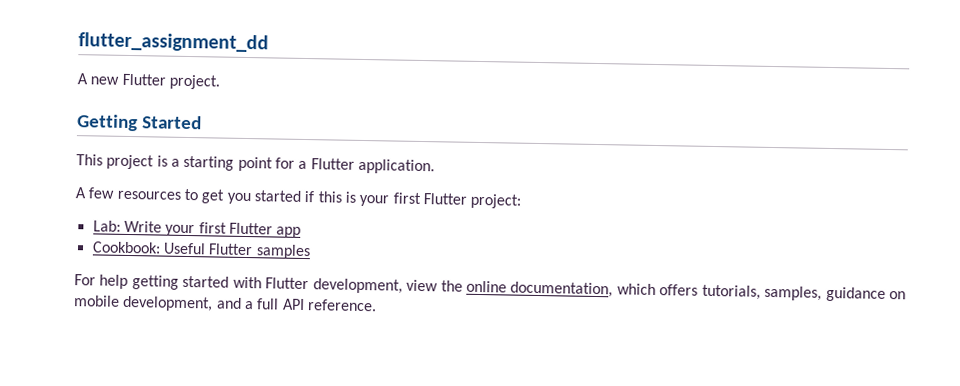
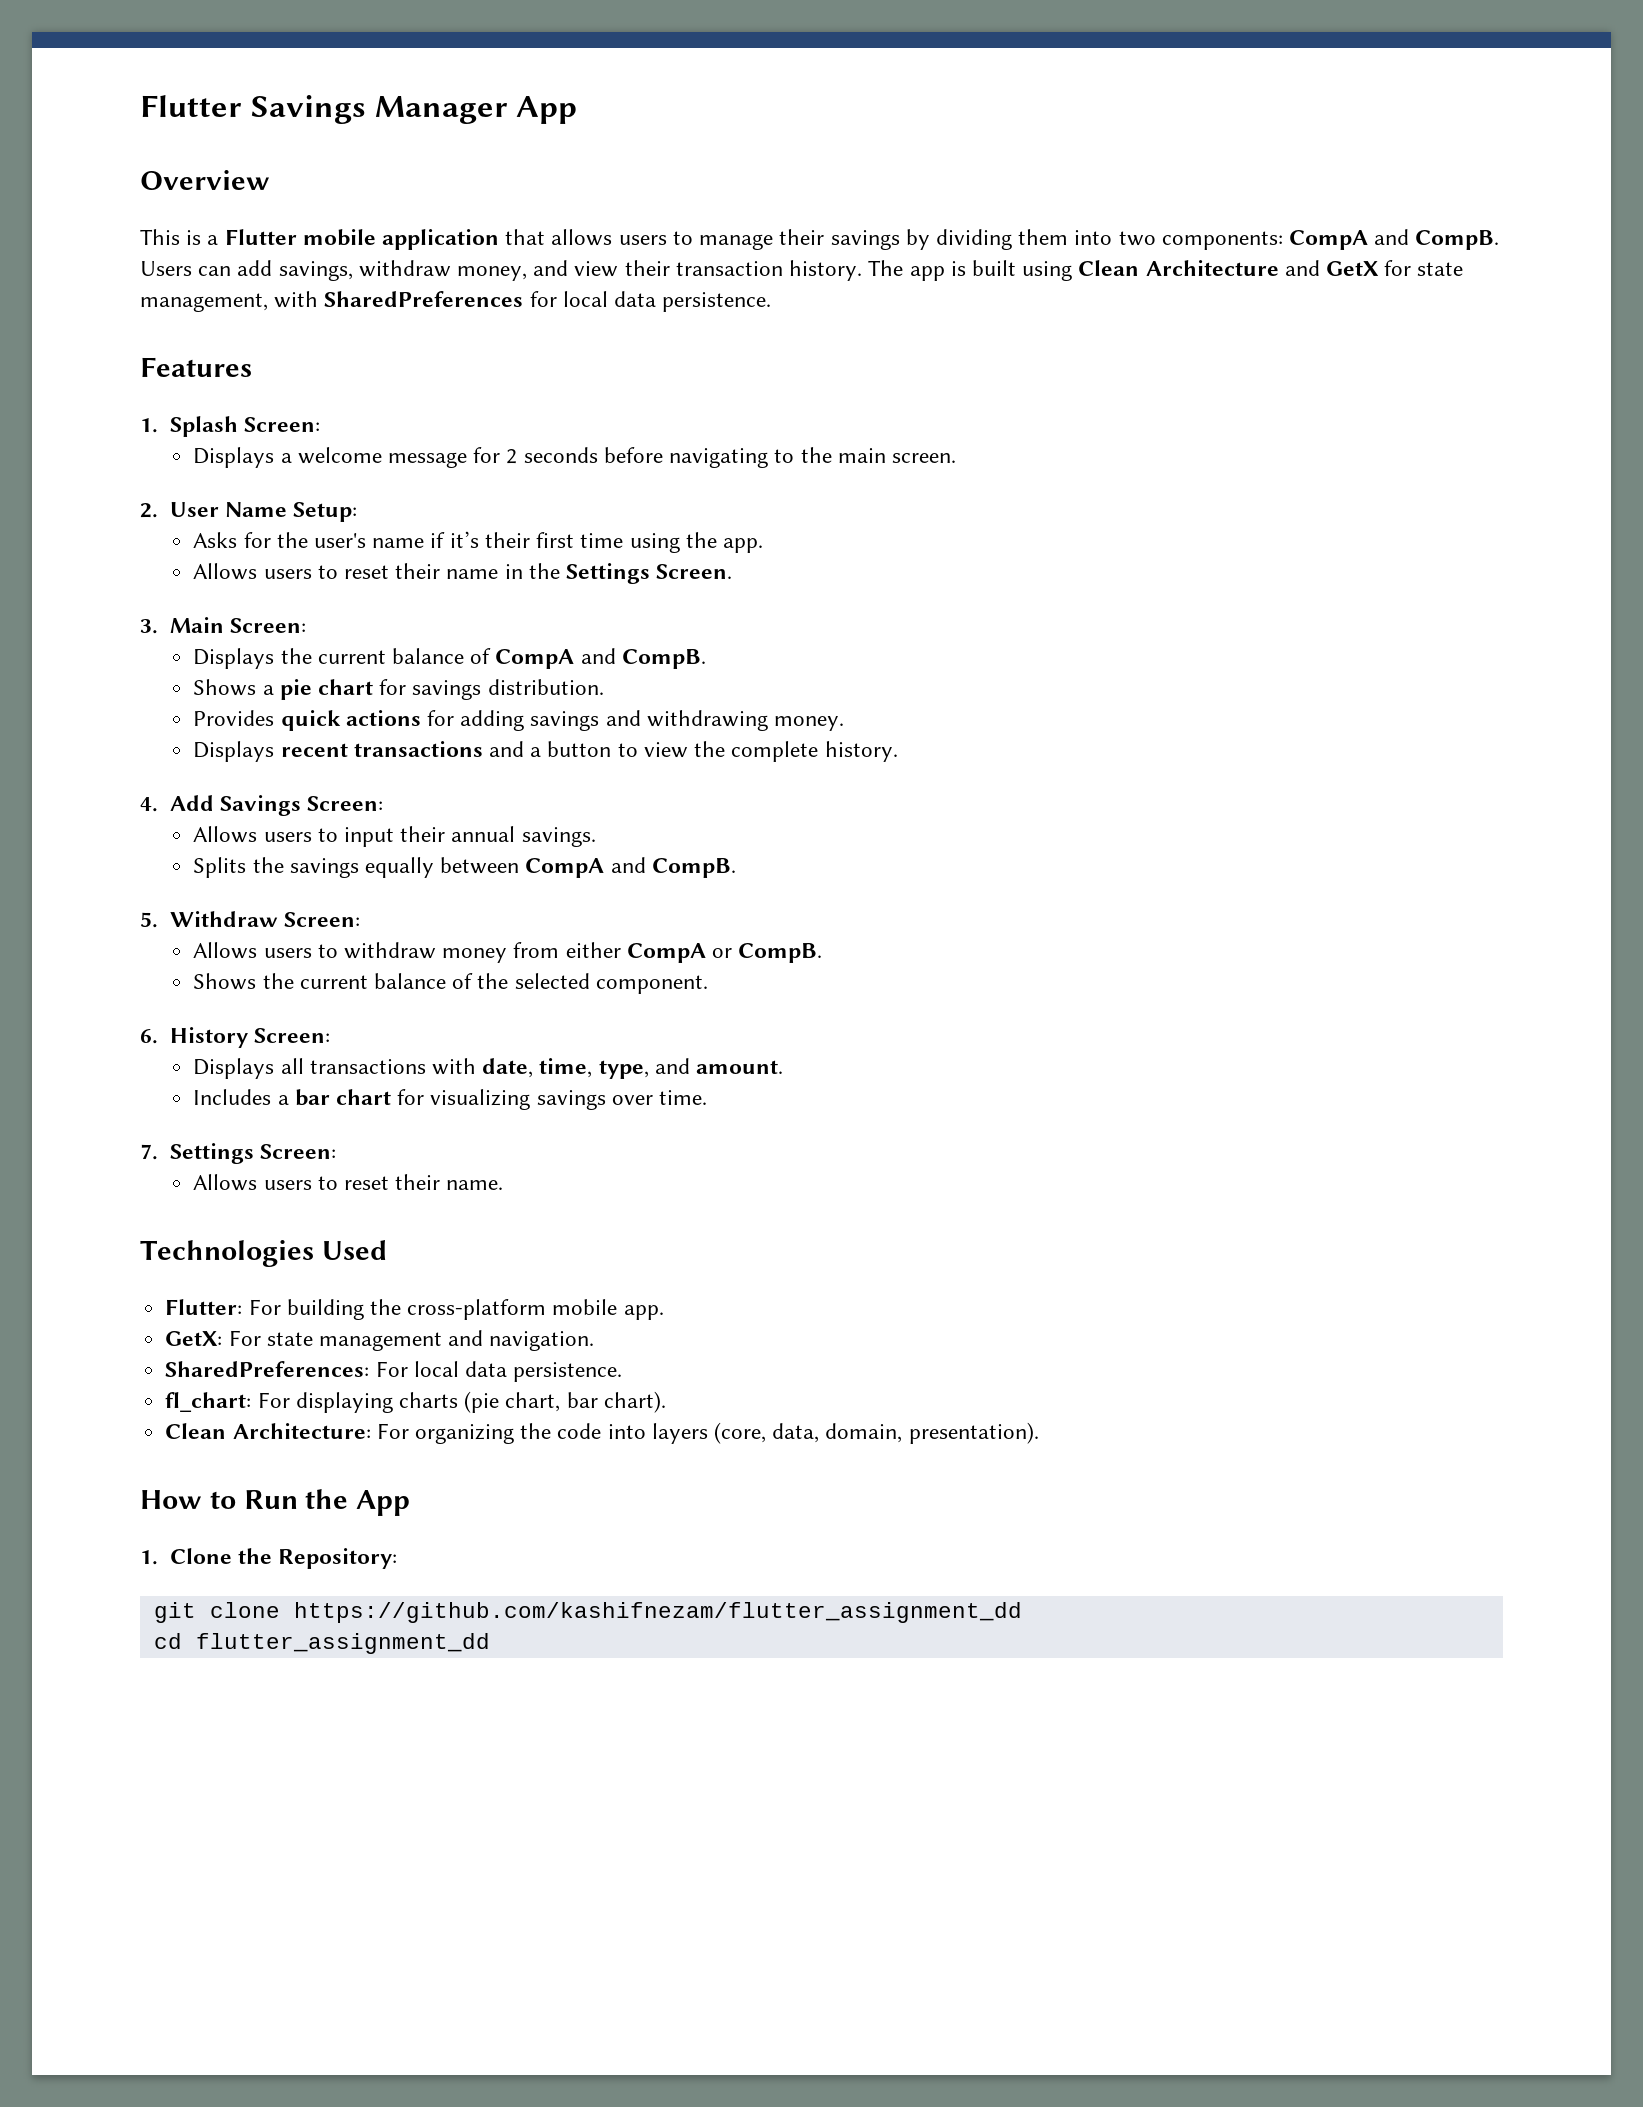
- flutter_assignment_dd
- A new Flutter project.
- Getting Started
+ Flutter Savings Manager App
+ Overview
- This project is a starting point for a Flutter application.
- A few resources to get you started if this is your first Flutter project:
- Lab: Write your first Flutter app
- Cookbook: Useful Flutter samples
- For help getting started with Flutter development, view the online documentation, which offers tutorials, samples, guidance on mobile development, and a full API reference.
+ This is a Flutter mobile application that allows users to manage their savings by dividing them into two components: CompA and CompB. Users can add savings, withdraw money, and view their transaction history. The app is built using Clean Architecture and GetX for state management, with SharedPreferences for local data persistence.
+ Features
+ 1. Splash Screen:
+ Displays a welcome message for 2 seconds before navigating to the main screen.
+ 2. User Name Setup:
+ Asks for the user's name if it’s their first time using the app.
+ Allows users to reset their name in the Settings Screen.
+ 3. Main Screen:
+ Displays the current balance of CompA and CompB.
+ Shows a pie chart for savings distribution.
+ Provides quick actions for adding savings and withdrawing money.
+ Displays recent transactions and a button to view the complete history.
+ 4. Add Savings Screen:
+ Allows users to input their annual savings.
+ Splits the savings equally between CompA and CompB.
+ 5. Withdraw Screen:
+ Allows users to withdraw money from either CompA or CompB.
+ Shows the current balance of the selected component.
+ 6. History Screen:
+ Displays all transactions with date, time, type, and amount.
+ Includes a bar chart for visualizing savings over time.
+ 7. Settings Screen:
+ Allows users to reset their name.
+ Technologies Used
+ Flutter: For building the cross-platform mobile app.
+ GetX: For state management and navigation.
+ SharedPreferences: For local data persistence.
+ fl_chart: For displaying charts (pie chart, bar chart).
+ Clean Architecture: For organizing the code into layers (core, data, domain, presentation).
+ How to Run the App
+ 1. Clone the Repository:
+ git clone https://github.com/kashifnezam/flutter_assignment_dd
+ cd flutter_assignment_dd

